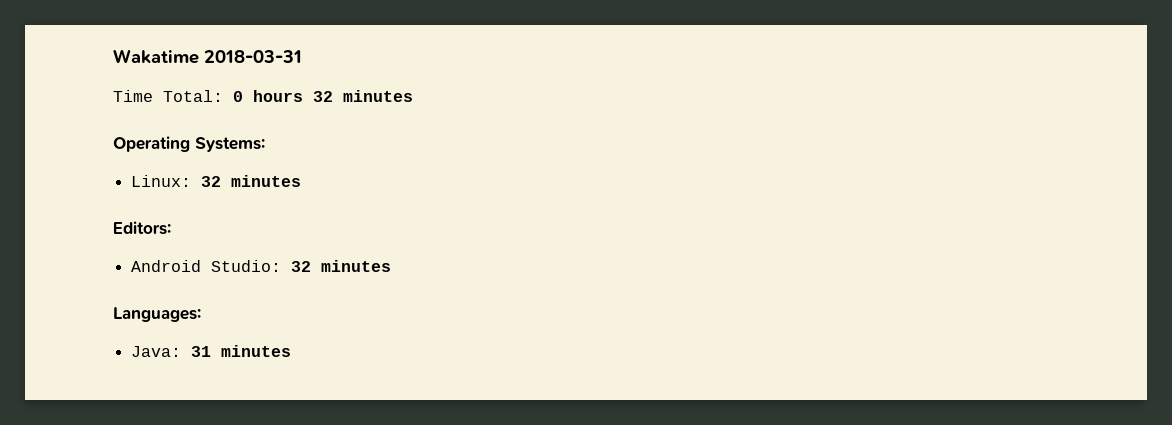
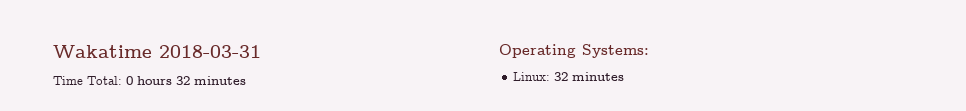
- Editors:
- Android Studio: 32 minutes
- Languages:
- Java: 31 minutes

